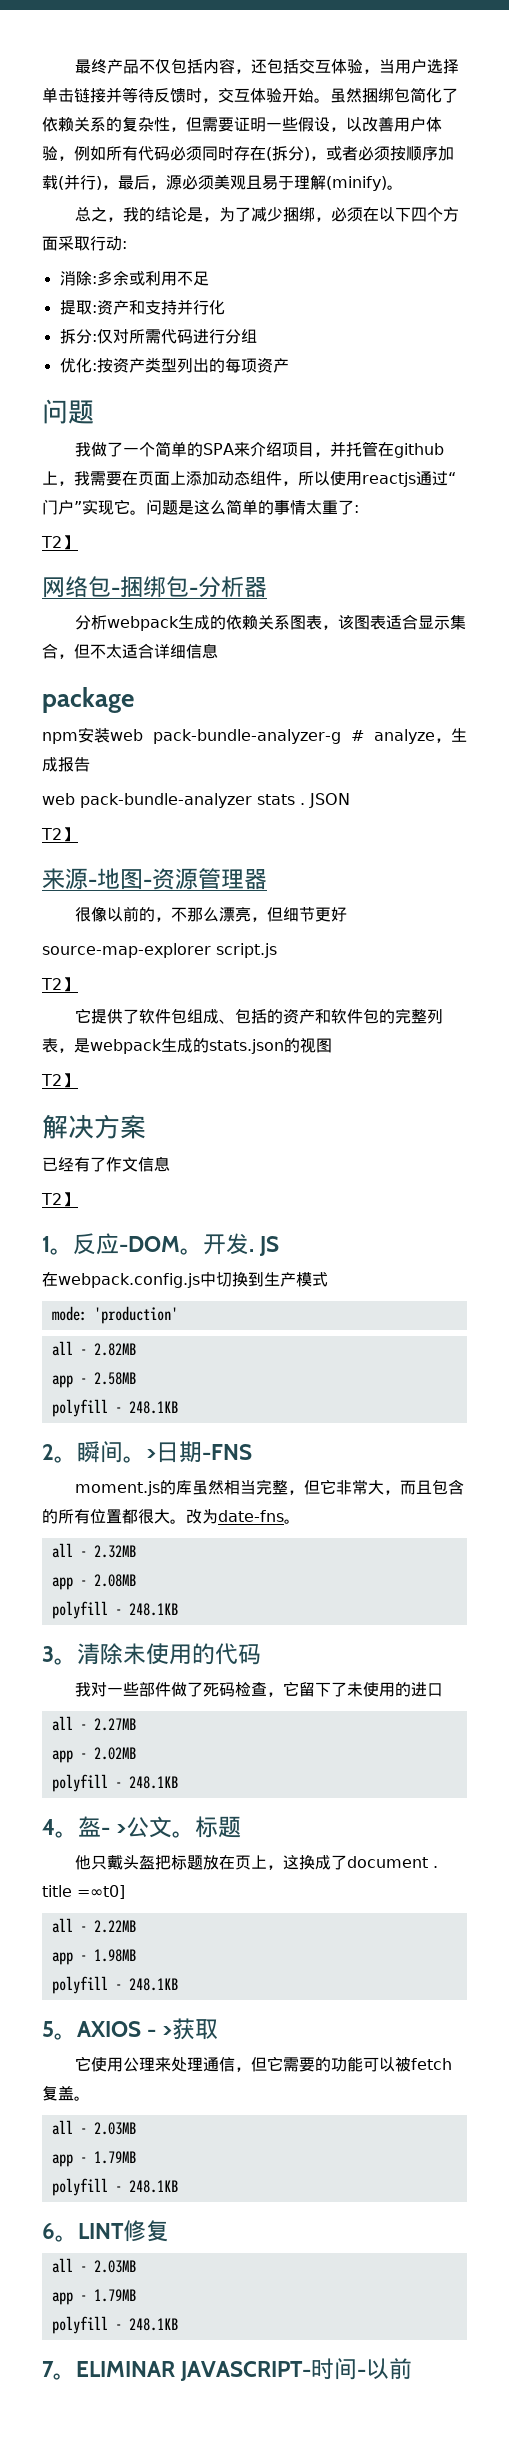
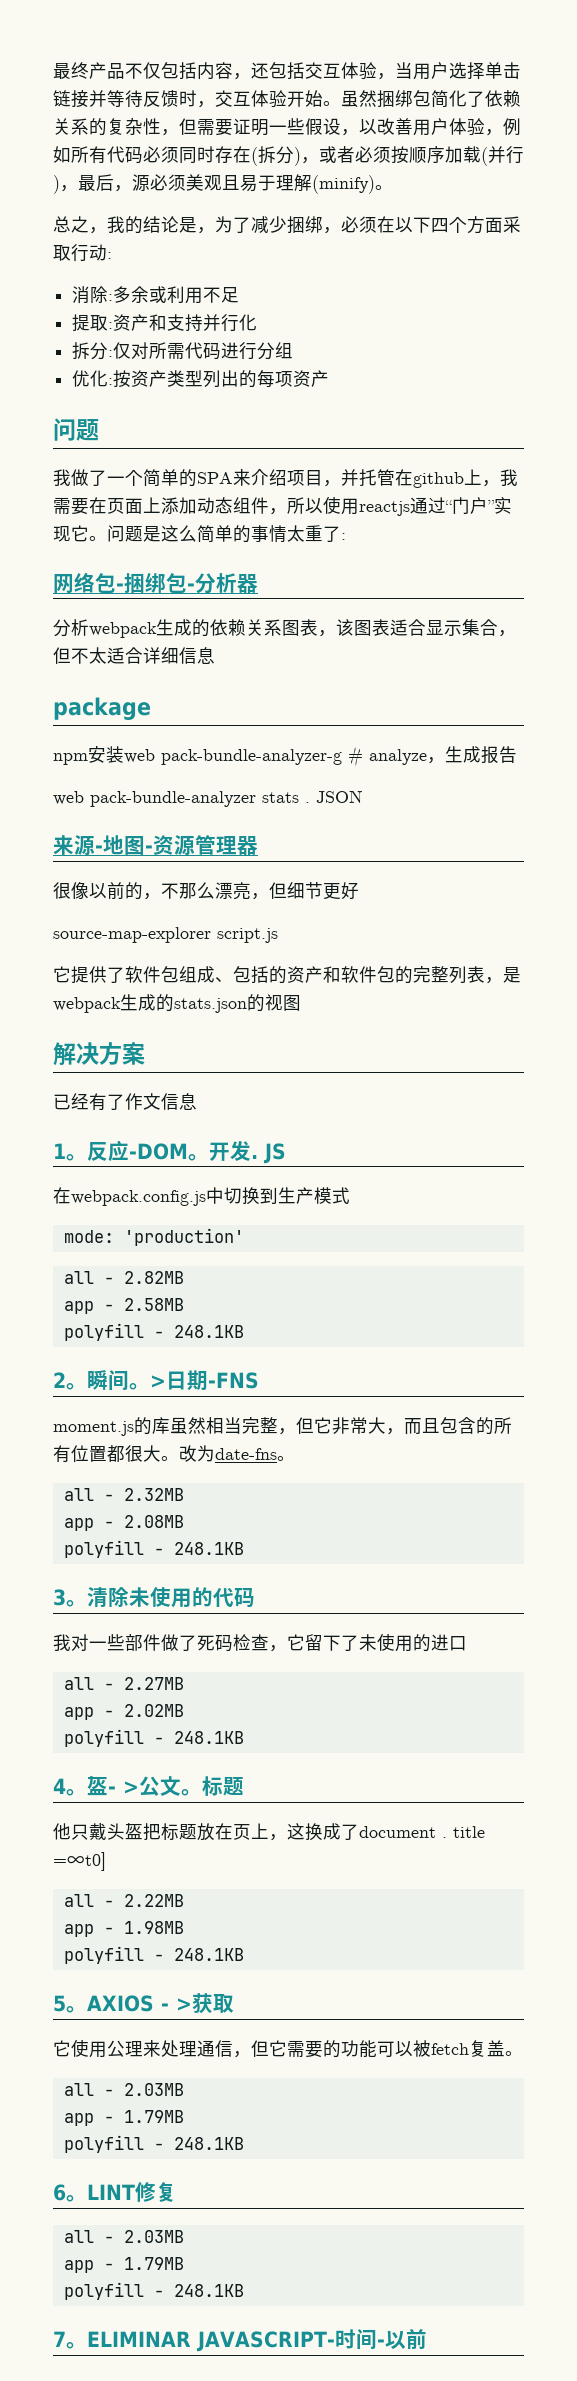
  问题是这么简单的事情太重了:
- T2】
  JSON
- T2】
  source-map-explorer script.js
- T2】
  它提供了软件包组成、包括的资产和软件包的完整列表，是webpack生成的stats.json的视图
- T2】
  已经有了作文信息
- T2】

